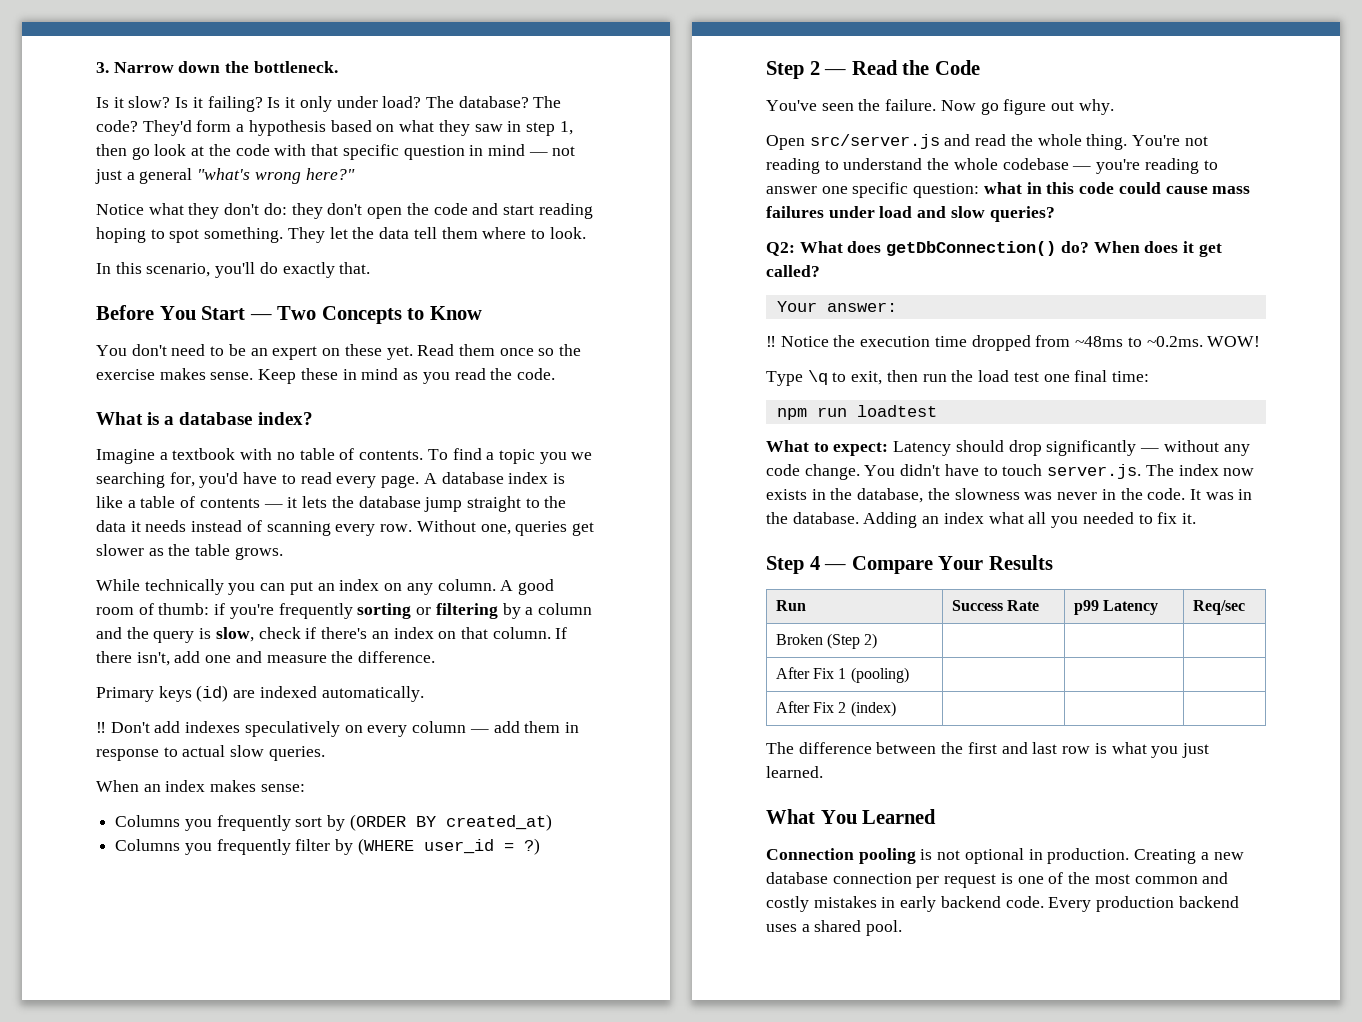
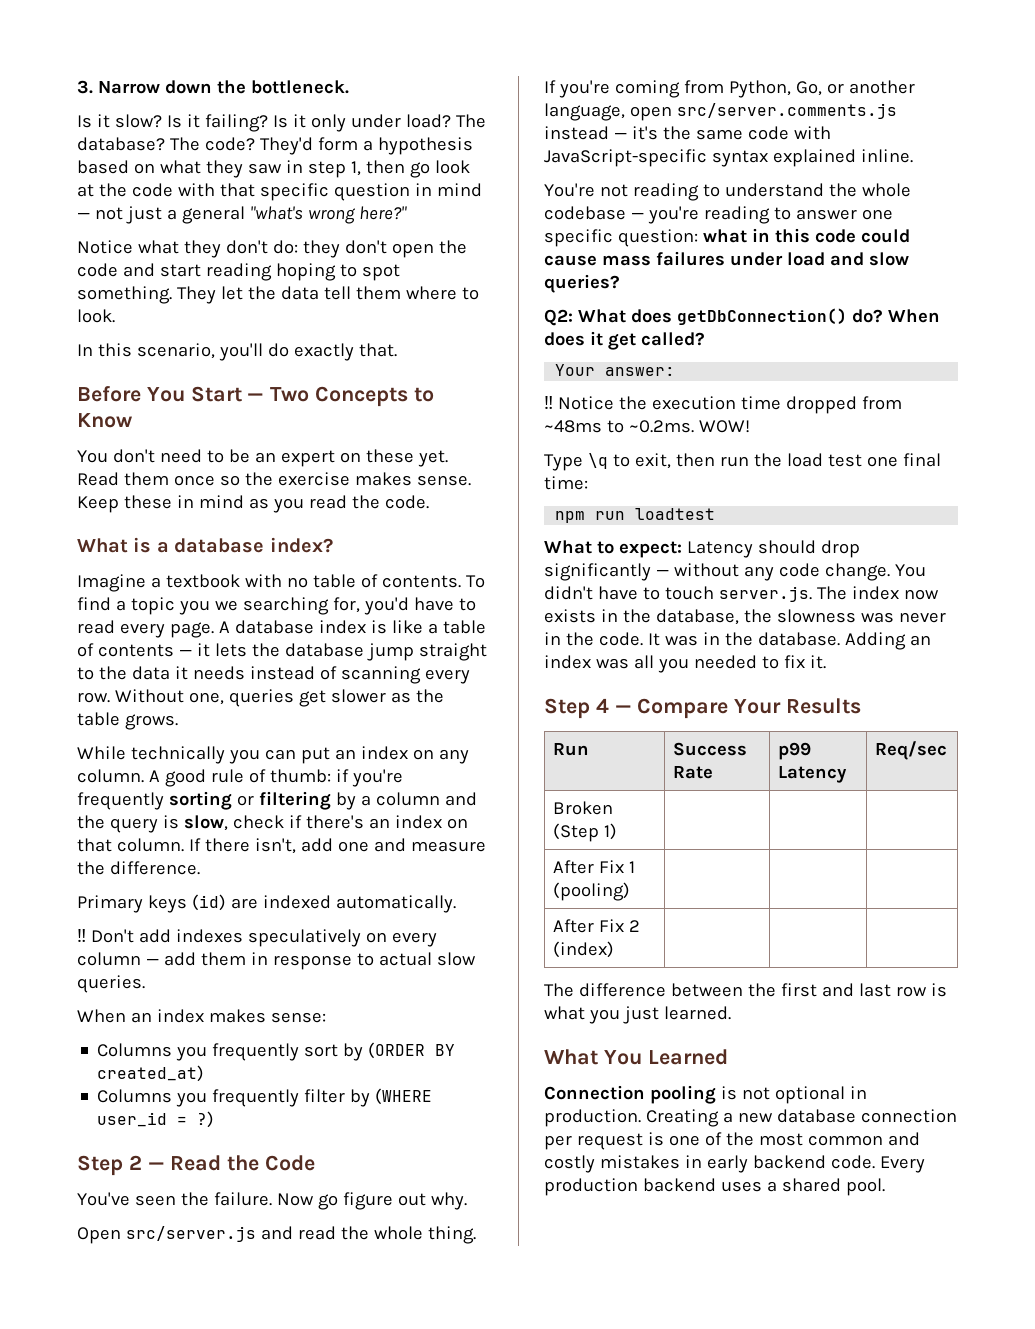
- A good room of thumb: if you're frequently sorting or filtering by a column and the query is slow, check if there's an index on that column.
+ A good rule of thumb: if you're frequently sorting or filtering by a column and the query is slow, check if there's an index on that column.
- Open src/server.js and read the whole thing. You're not reading to understand the whole codebase — you're reading to answer one specific question: what in this code could cause mass failures under load and slow queries?
+ Open src/server.js and read the whole thing. If you're coming from Python, Go, or another language, open src/server.comments.js instead — it's the same code with JavaScript-specific syntax explained inline.
+ You're not reading to understand the whole codebase — you're reading to answer one specific question: what in this code could cause mass failures under load and slow queries?
- Adding an index what all you needed to fix it.
+ Adding an index was all you needed to fix it.
- Broken (Step 2) | | |
+ Broken (Step 1) | | |

